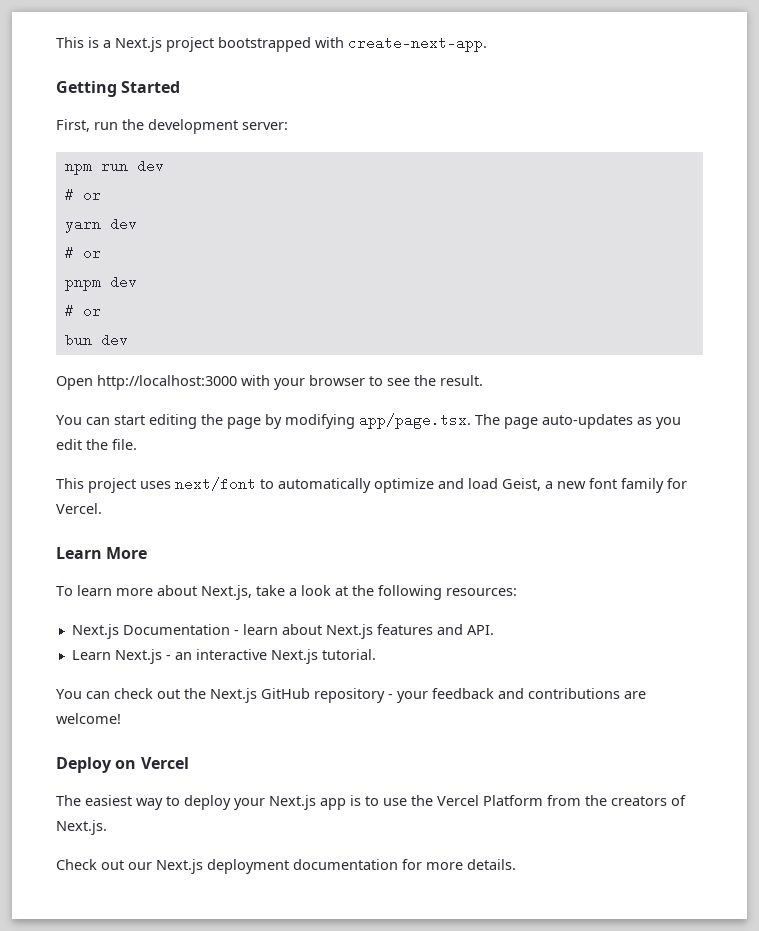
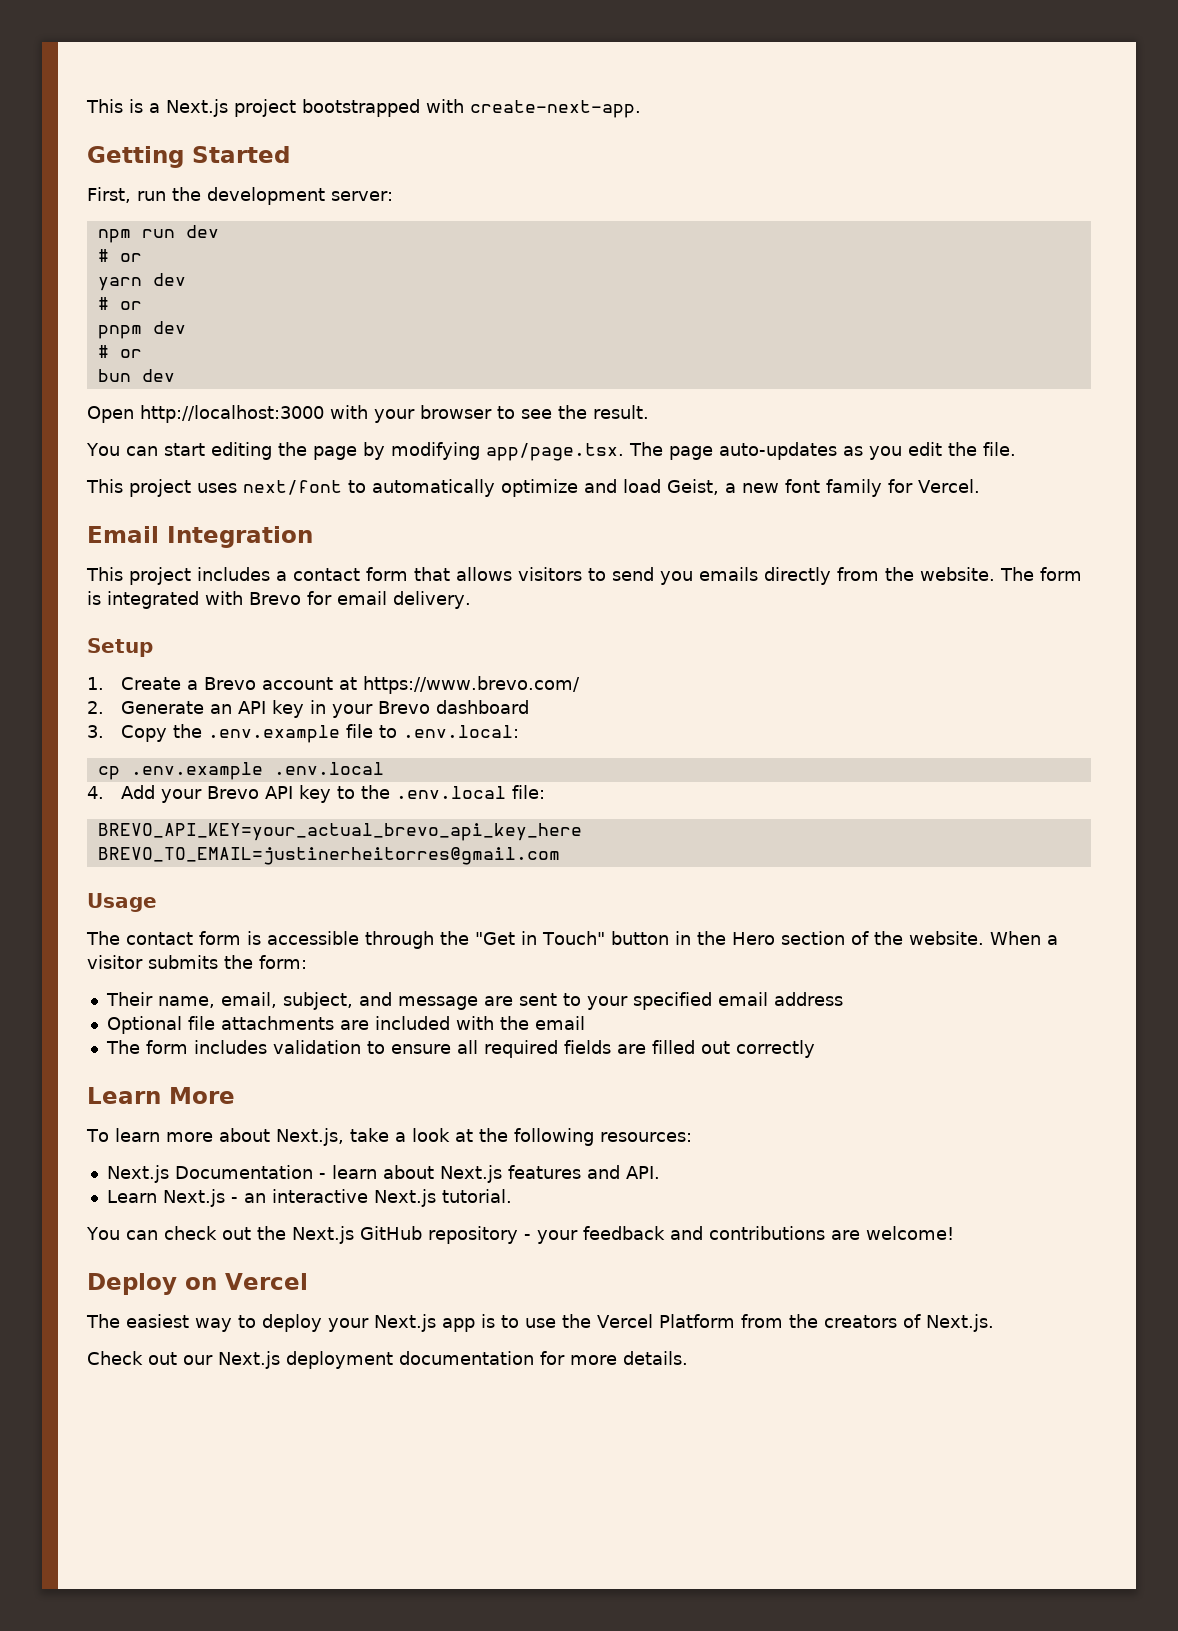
+ Email Integration
+ This project includes a contact form that allows visitors to send you emails directly from the website. The form is integrated with Brevo for email delivery.
+ Setup
+ 1. Create a Brevo account at https://www.brevo.com/
+ 2. Generate an API key in your Brevo dashboard
+ 3. Copy the .env.example file to .env.local:
+ cp .env.example .env.local
+ 4. Add your Brevo API key to the .env.local file:
+ BREVO_API_KEY=your_actual_brevo_api_key_here
+ BREVO_TO_EMAIL=justinerheitorres@gmail.com
+ Usage
+ The contact form is accessible through the "Get in Touch" button in the Hero section of the website. When a visitor submits the form:
+ Their name, email, subject, and message are sent to your specified email address
+ Optional file attachments are included with the email
+ The form includes validation to ensure all required fields are filled out correctly

